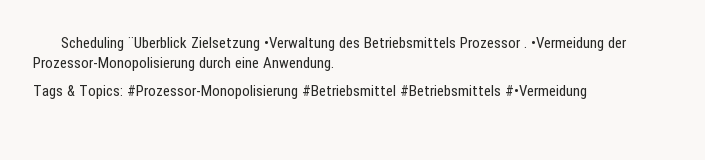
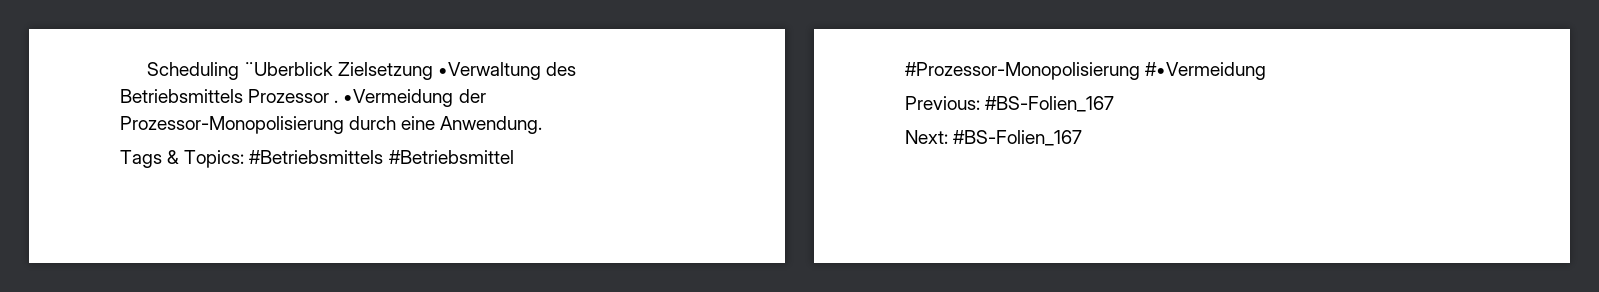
- Tags & Topics: #Prozessor-Monopolisierung #Betriebsmittel #Betriebsmittels #•Vermeidung
+ Tags & Topics: #Betriebsmittels #Betriebsmittel #Prozessor-Monopolisierung #•Vermeidung
+ Previous: #BS-Folien_167
+ Next: #BS-Folien_167

